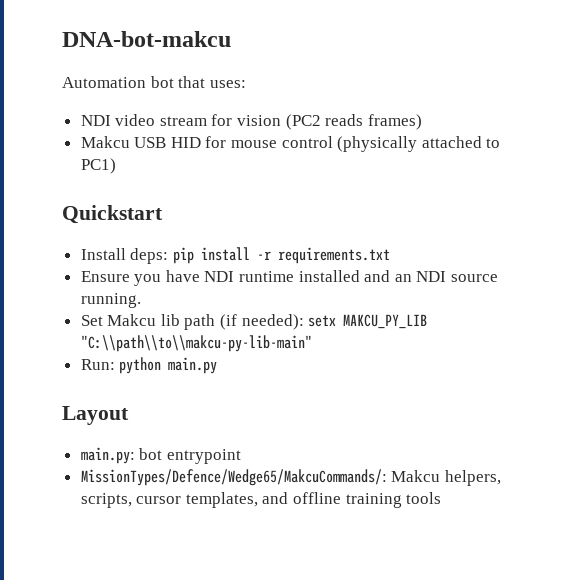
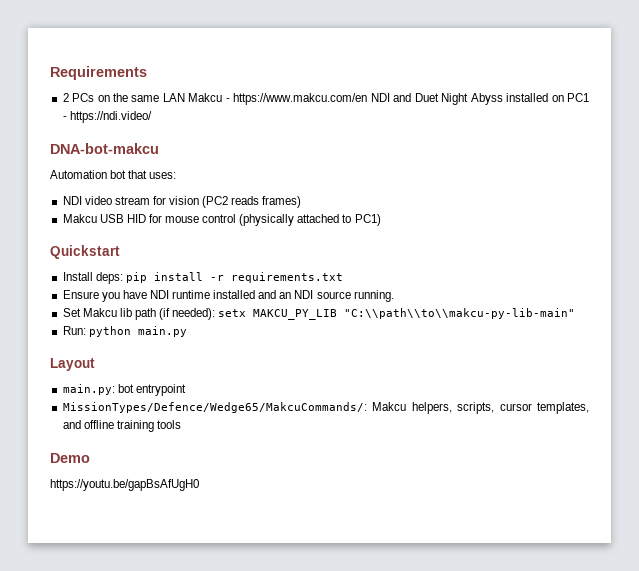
+ Requirements
+ 2 PCs on the same LAN Makcu - https://www.makcu.com/en NDI and Duet Night Abyss installed on PC1 - https://ndi.video/
+ Demo
+ https://youtu.be/gapBsAfUgH0

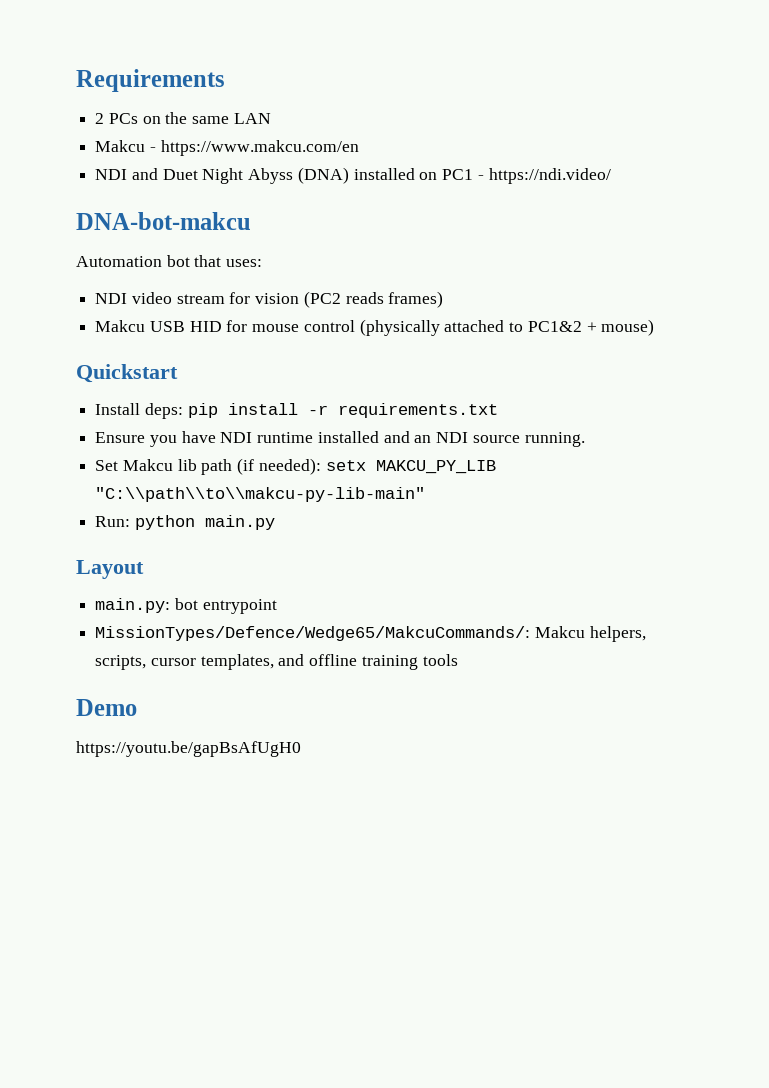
- 2 PCs on the same LAN Makcu - https://www.makcu.com/en NDI and Duet Night Abyss installed on PC1 - https://ndi.video/
+ 2 PCs on the same LAN
+ Makcu - https://www.makcu.com/en
+ NDI and Duet Night Abyss (DNA) installed on PC1 - https://ndi.video/
- Makcu USB HID for mouse control (physically attached to PC1)
+ Makcu USB HID for mouse control (physically attached to PC1&2 + mouse)

